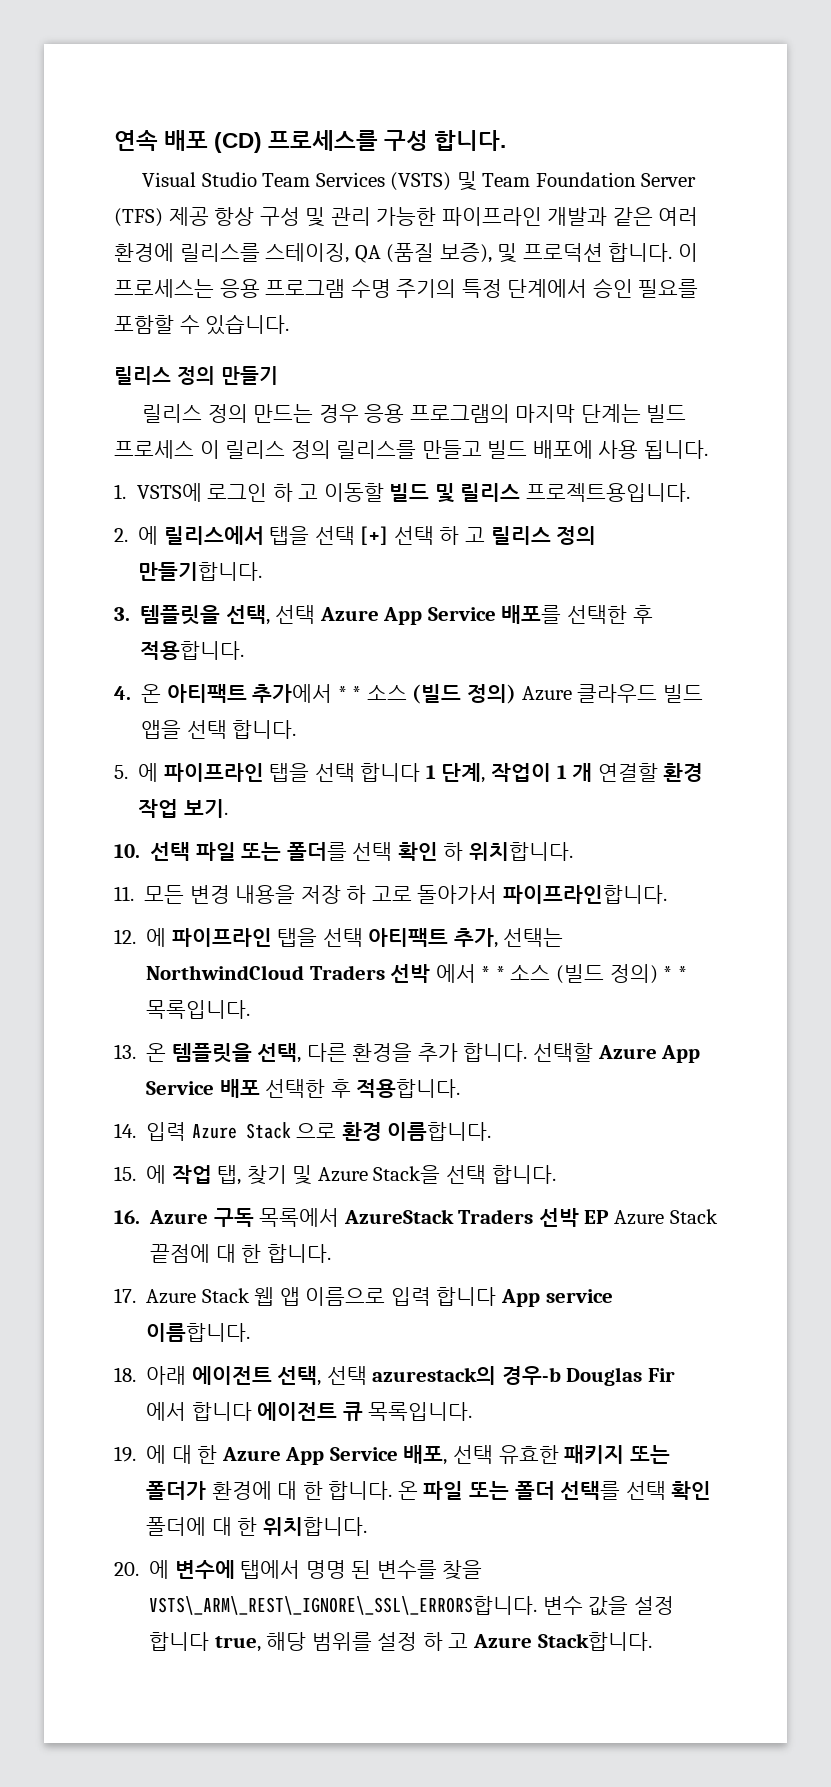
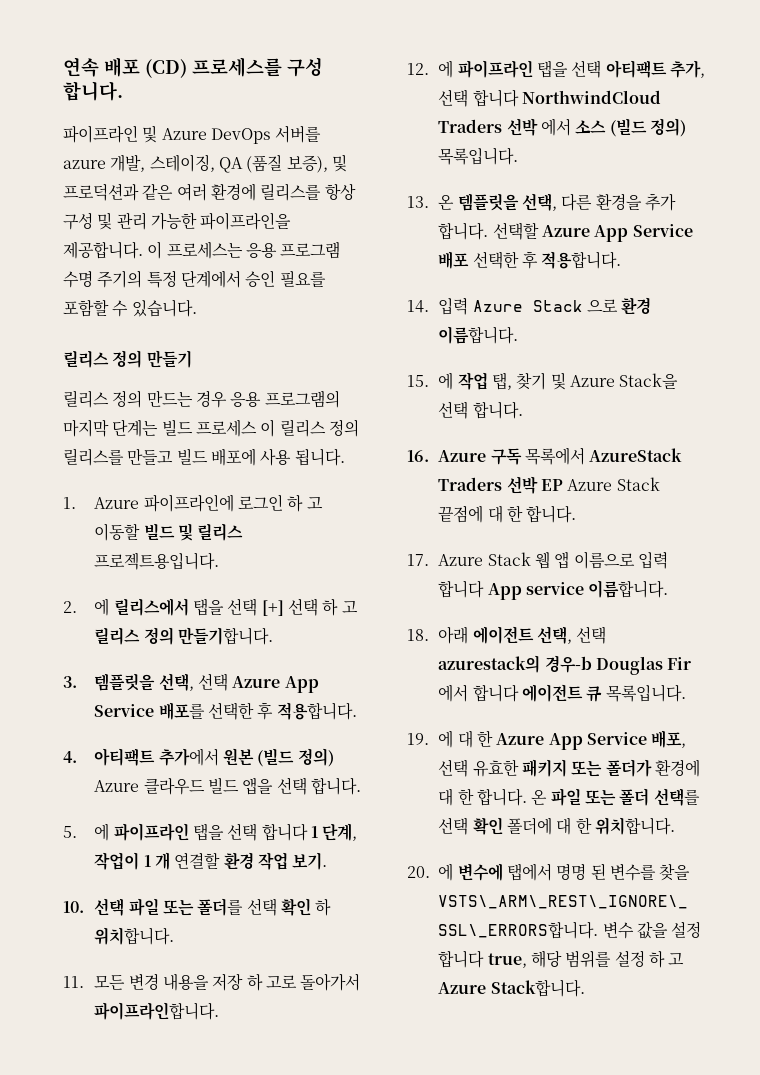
- Visual Studio Team Services (VSTS) 및 Team Foundation Server (TFS) 제공 항상 구성 및 관리 가능한 파이프라인 개발과 같은 여러 환경에 릴리스를 스테이징, QA (품질 보증), 및 프로덕션 합니다.
+ 파이프라인 및 Azure DevOps 서버를 azure 개발, 스테이징, QA (품질 보증), 및 프로덕션과 같은 여러 환경에 릴리스를 항상 구성 및 관리 가능한 파이프라인을 제공합니다.
- 1. VSTS에 로그인 하 고 이동할 빌드 및 릴리스 프로젝트용입니다.
+ 1. Azure 파이프라인에 로그인 하 고 이동할 빌드 및 릴리스 프로젝트용입니다.
- 4. 온 아티팩트 추가에서 * * 소스 (빌드 정의) Azure 클라우드 빌드 앱을 선택 합니다.
+ 4. 아티팩트 추가에서 원본 (빌드 정의) Azure 클라우드 빌드 앱을 선택 합니다.
- 12. 에 파이프라인 탭을 선택 아티팩트 추가, 선택는 NorthwindCloud Traders 선박 에서 * * 소스 (빌드 정의) * * 목록입니다.
+ 12. 에 파이프라인 탭을 선택 아티팩트 추가, 선택 합니다 NorthwindCloud Traders 선박 에서 소스 (빌드 정의) 목록입니다.

